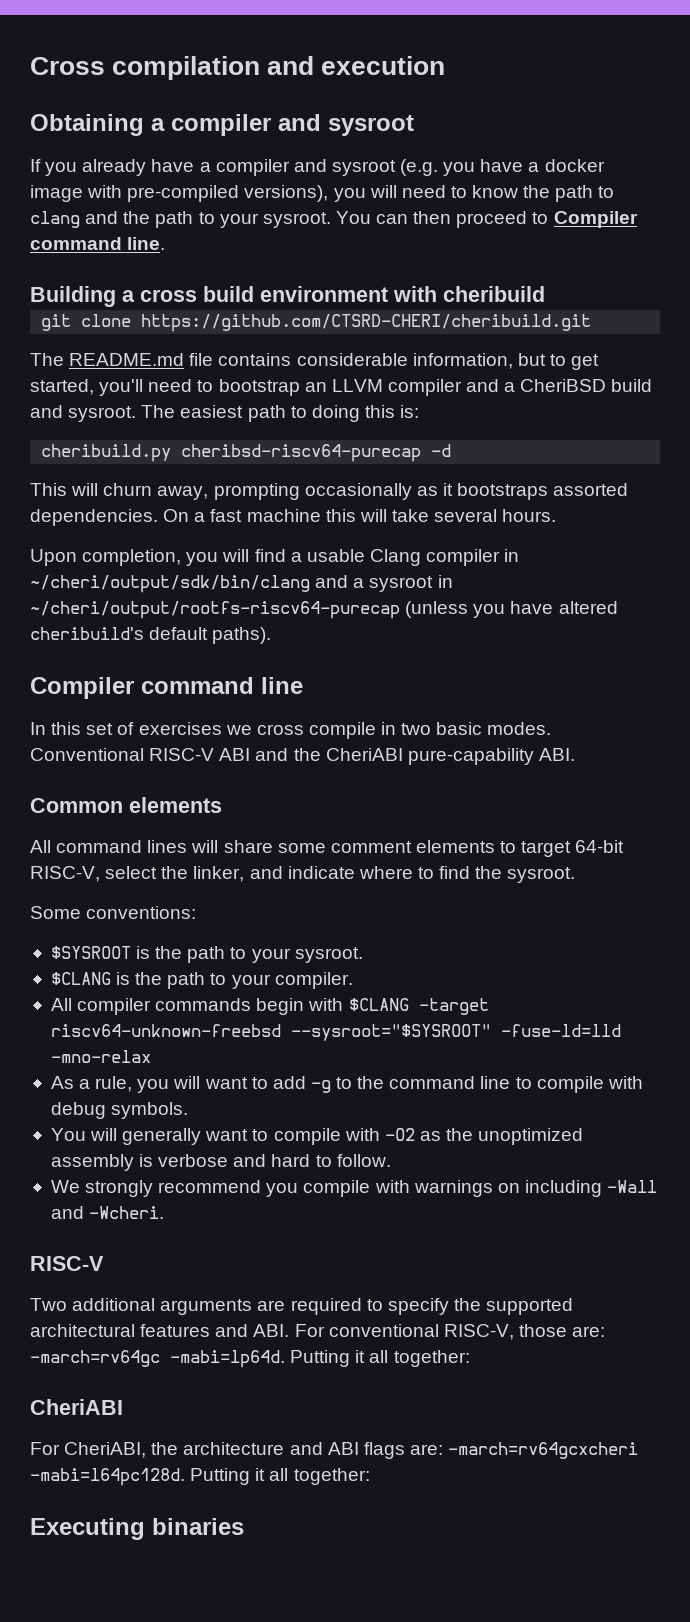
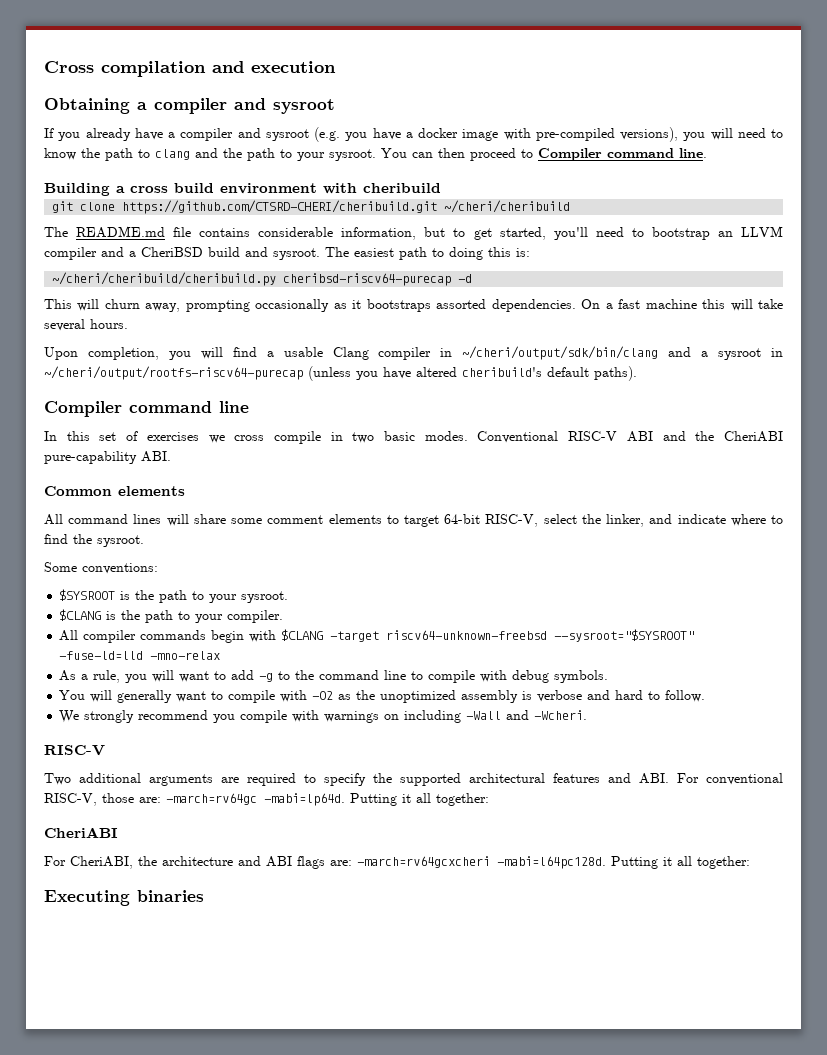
- git clone https://github.com/CTSRD-CHERI/cheribuild.git
+ git clone https://github.com/CTSRD-CHERI/cheribuild.git ~/cheri/cheribuild
- cheribuild.py cheribsd-riscv64-purecap -d
+ ~/cheri/cheribuild/cheribuild.py cheribsd-riscv64-purecap -d

